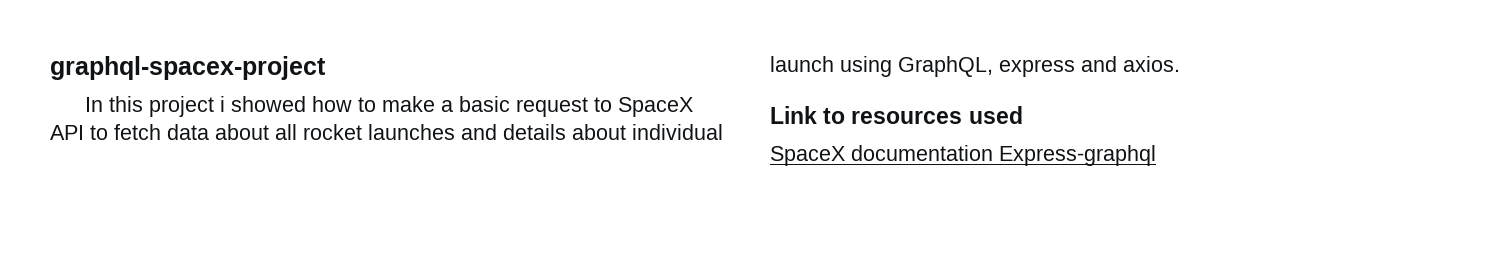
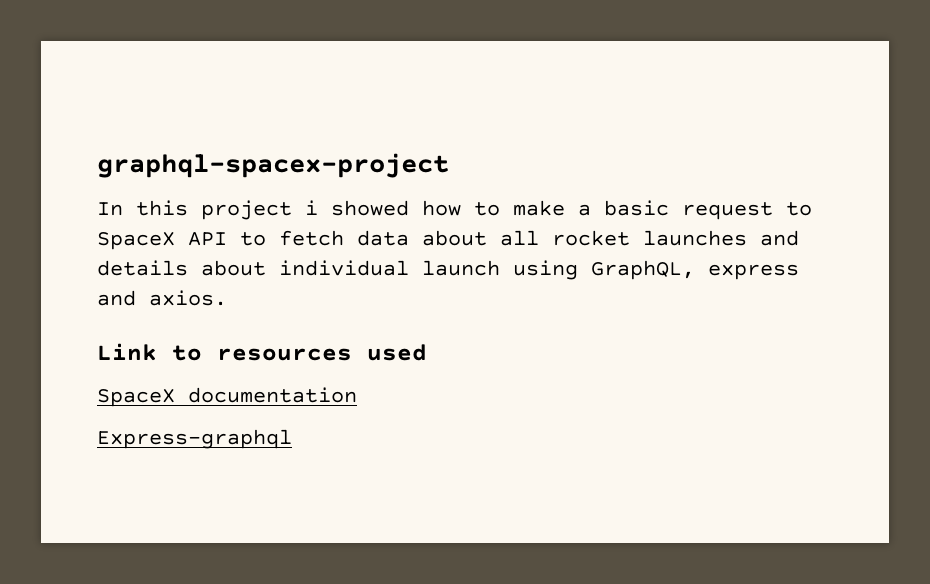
- SpaceX documentation Express-graphql
+ SpaceX documentation
+ Express-graphql

